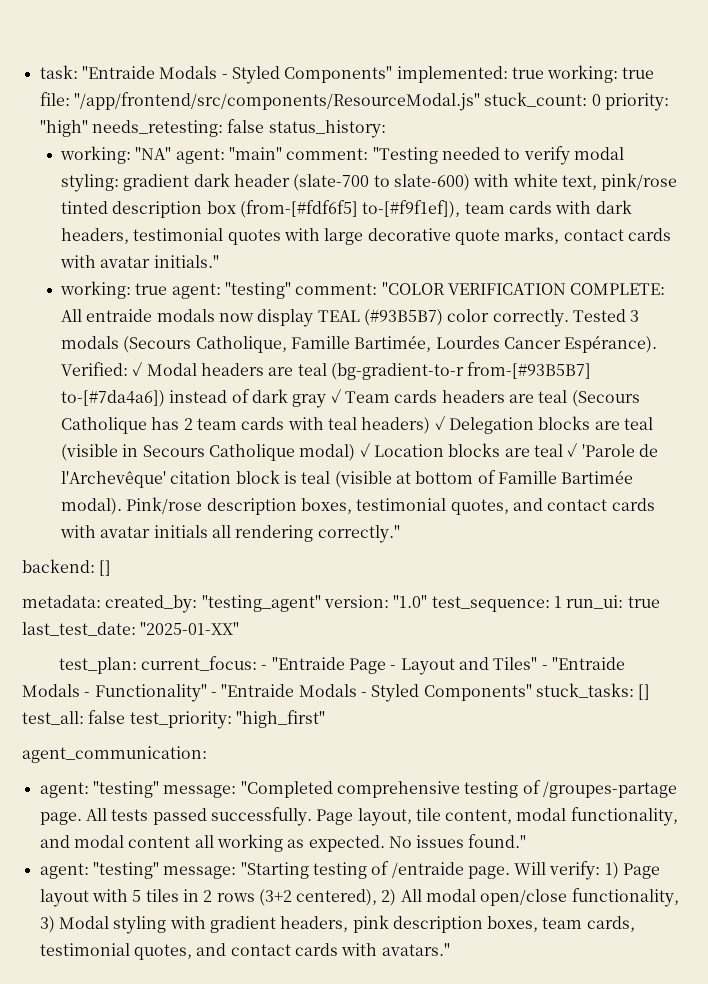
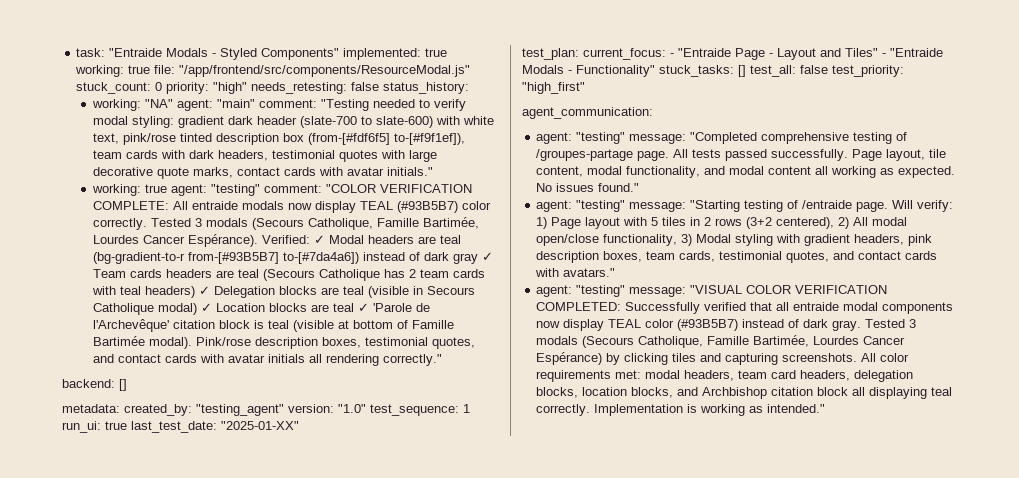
- test_plan: current_focus: - "Entraide Page - Layout and Tiles" - "Entraide Modals - Functionality" - "Entraide Modals - Styled Components" stuck_tasks: [] test_all: false test_priority: "high_first"
+ test_plan: current_focus: - "Entraide Page - Layout and Tiles" - "Entraide Modals - Functionality" stuck_tasks: [] test_all: false test_priority: "high_first"
+ agent: "testing" message: "VISUAL COLOR VERIFICATION COMPLETED: Successfully verified that all entraide modal components now display TEAL color (#93B5B7) instead of dark gray. Tested 3 modals (Secours Catholique, Famille Bartimée, Lourdes Cancer Espérance) by clicking tiles and capturing screenshots. All color requirements met: modal headers, team card headers, delegation blocks, location blocks, and Archbishop citation block all displaying teal correctly. Implementation is working as intended."

